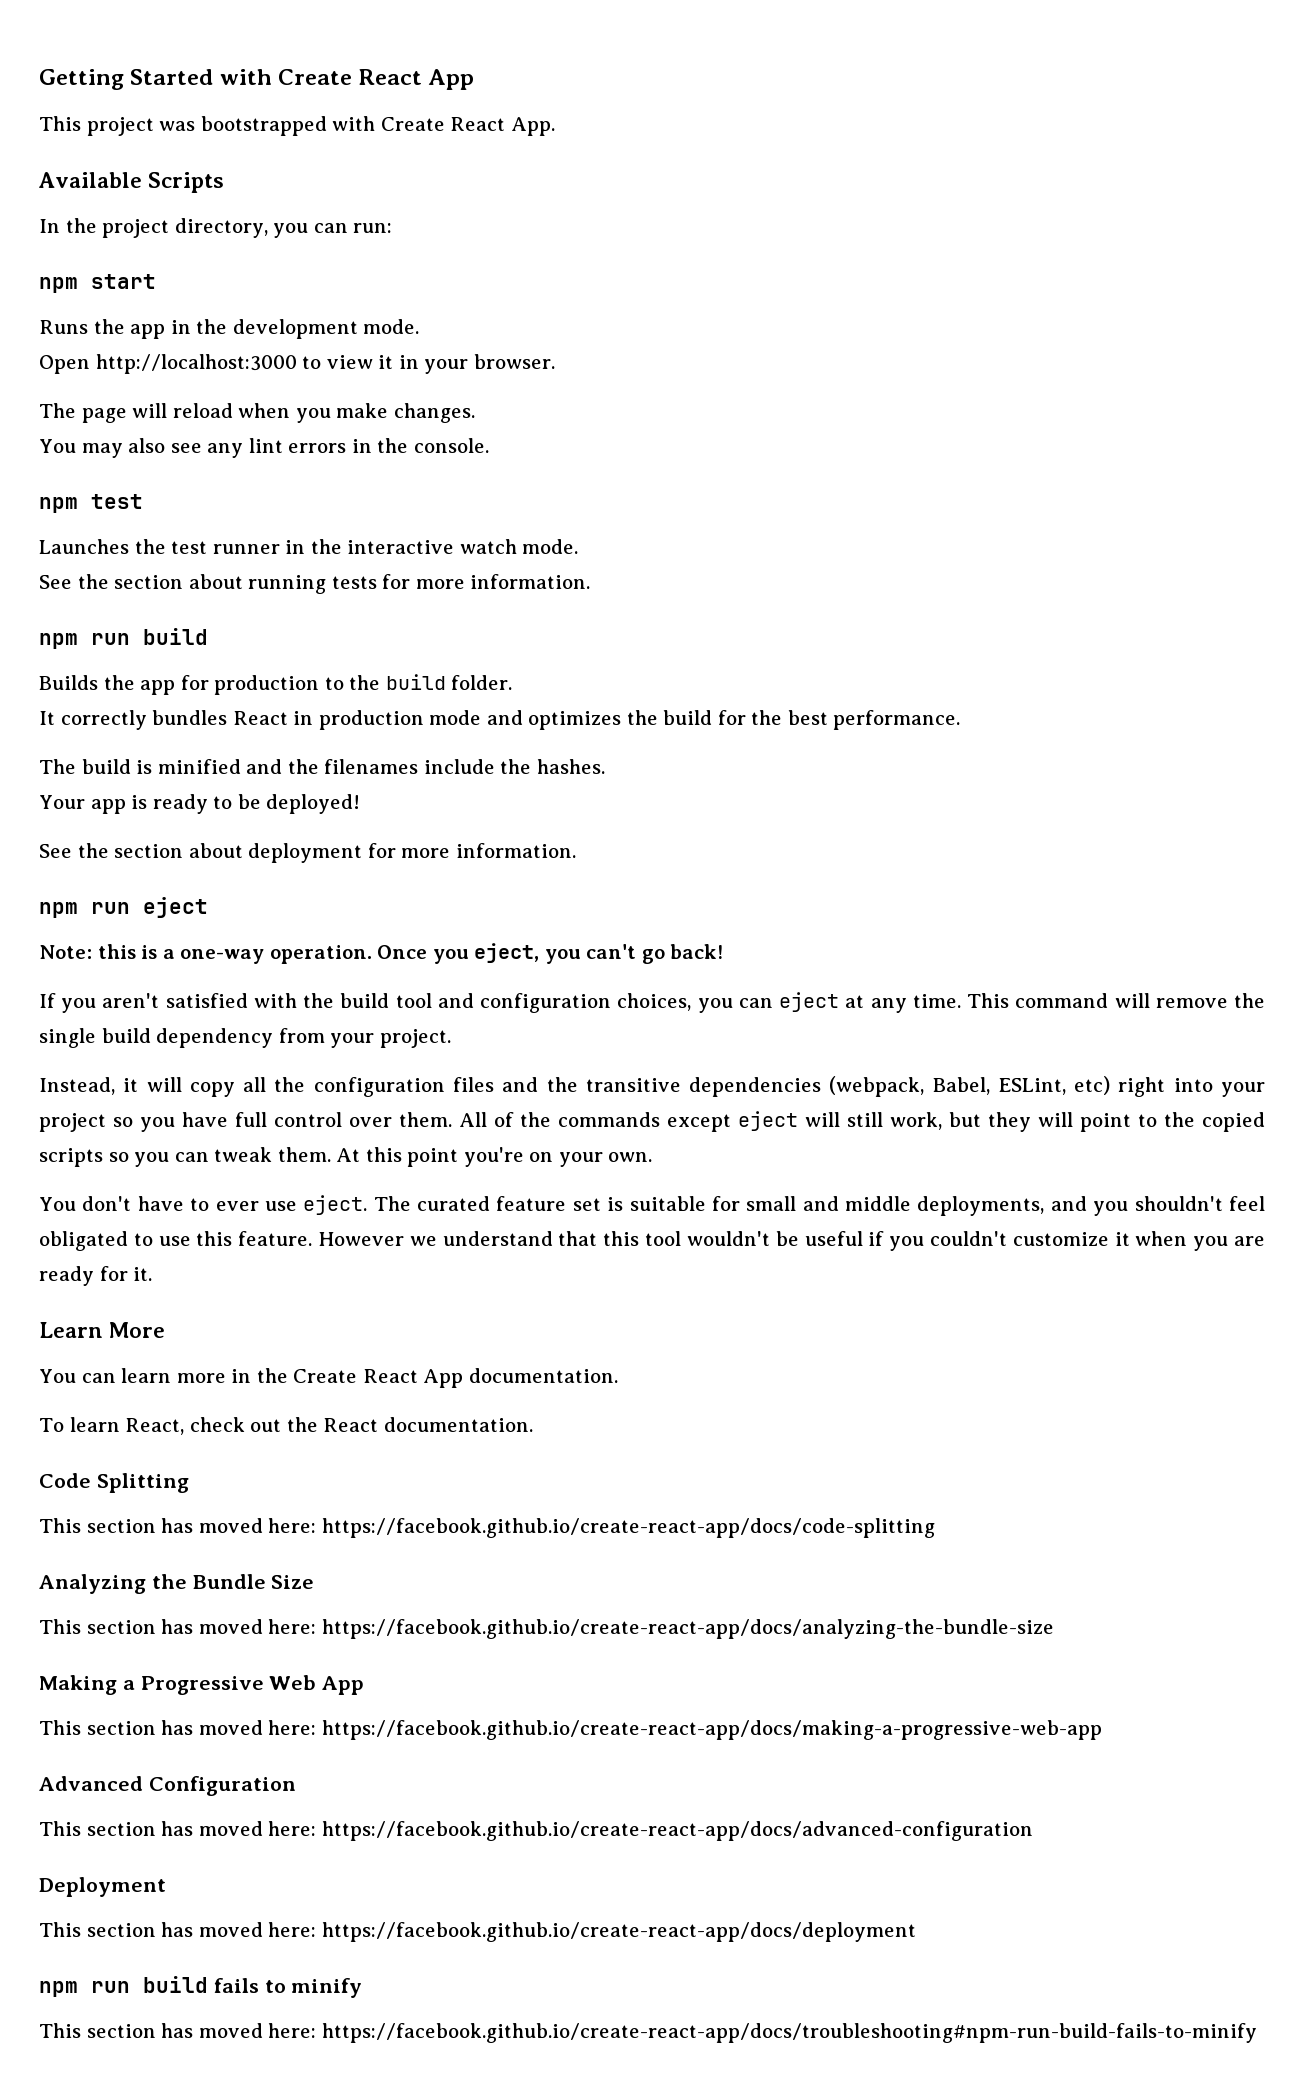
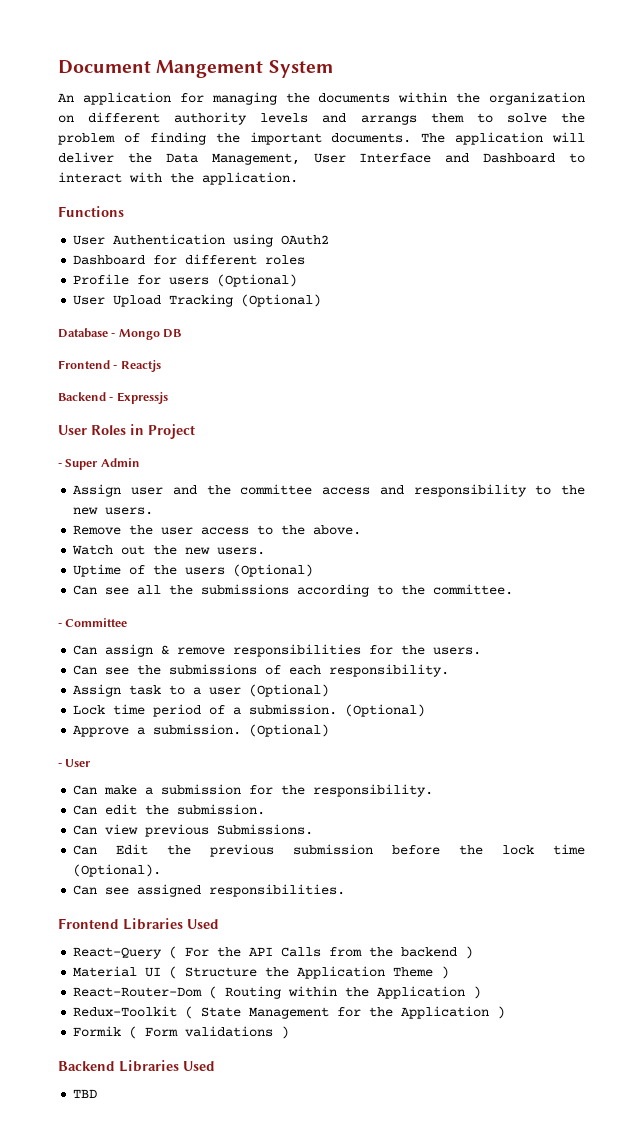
- Getting Started with Create React App
- This project was bootstrapped with Create React App.
- Available Scripts
- In the project directory, you can run:
- npm start
- Runs the app in the development mode.
- Open http://localhost:3000 to view it in your browser.
- The page will reload when you make changes.
- You may also see any lint errors in the console.
- npm test
- Launches the test runner in the interactive watch mode.
- See the section about running tests for more information.
- npm run build
- Builds the app for production to the build folder.
- It correctly bundles React in production mode and optimizes the build for the best performance.
- The build is minified and the filenames include the hashes.
- Your app is ready to be deployed!
- See the section about deployment for more information.
- npm run eject
- Note: this is a one-way operation. Once you eject, you can't go back!
- If you aren't satisfied with the build tool and configuration choices, you can eject at any time. This command will remove the single build dependency from your project.
- Instead, it will copy all the configuration files and the transitive dependencies (webpack, Babel, ESLint, etc) right into your project so you have full control over them. All of the commands except eject will still work, but they will point to the copied scripts so you can tweak them. At this point you're on your own.
- You don't have to ever use eject. The curated feature set is suitable for small and middle deployments, and you shouldn't feel obligated to use this feature. However we understand that this tool wouldn't be useful if you couldn't customize it when you are ready for it.
- Learn More
- You can learn more in the Create React App documentation.
- To learn React, check out the React documentation.
- Code Splitting
- This section has moved here: https://facebook.github.io/create-react-app/docs/code-splitting
- Analyzing the Bundle Size
- This section has moved here: https://facebook.github.io/create-react-app/docs/analyzing-the-bundle-size
- Making a Progressive Web App
- This section has moved here: https://facebook.github.io/create-react-app/docs/making-a-progressive-web-app
- Advanced Configuration
- This section has moved here: https://facebook.github.io/create-react-app/docs/advanced-configuration
- Deployment
- This section has moved here: https://facebook.github.io/create-react-app/docs/deployment
- npm run build fails to minify
- This section has moved here: https://facebook.github.io/create-react-app/docs/troubleshooting#npm-run-build-fails-to-minify
+ Document Mangement System
+ An application for managing the documents within the organization on different authority levels and arrangs them to solve the problem of finding the important documents. The application will deliver the Data Management, User Interface and Dashboard to interact with the application.
+ Functions
+ User Authentication using OAuth2
+ Dashboard for different roles
+ Profile for users (Optional)
+ User Upload Tracking (Optional)
+ Database - Mongo DB
+ Frontend - Reactjs
+ Backend - Expressjs
+ User Roles in Project
+ - Super Admin
+ Assign user and the committee access and responsibility to the new users.
+ Remove the user access to the above.
+ Watch out the new users.
+ Uptime of the users (Optional)
+ Can see all the submissions according to the committee.
+ - Committee
+ Can assign & remove responsibilities for the users.
+ Can see the submissions of each responsibility.
+ Assign task to a user (Optional)
+ Lock time period of a submission. (Optional)
+ Approve a submission. (Optional)
+ - User
+ Can make a submission for the responsibility.
+ Can edit the submission.
+ Can view previous Submissions.
+ Can Edit the previous submission before the lock time (Optional).
+ Can see assigned responsibilities.
+ Frontend Libraries Used
+ React-Query ( For the API Calls from the backend )
+ Material UI ( Structure the Application Theme )
+ React-Router-Dom ( Routing within the Application )
+ Redux-Toolkit ( State Management for the Application )
+ Formik ( Form validations )
+ Backend Libraries Used
+ TBD

